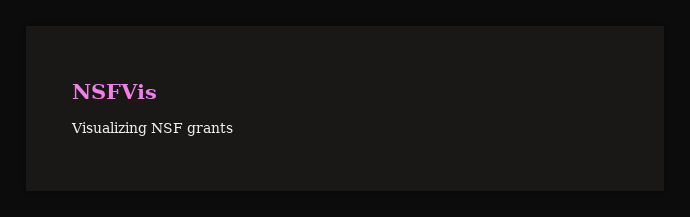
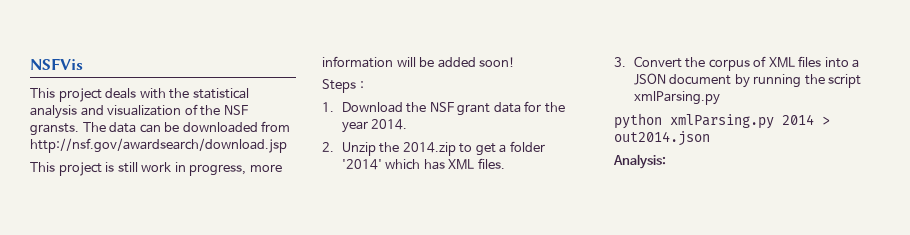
- Visualizing NSF grants
+ This project deals with the statistical analysis and visualization of the NSF gransts. The data can be downloaded from http://nsf.gov/awardsearch/download.jsp
+ This project is still work in progress, more information will be added soon!
+ Steps :
+ 1. Download the NSF grant data for the year 2014.
+ 2. Unzip the 2014.zip to get a folder '2014' which has XML files.
+ 3. Convert the corpus of XML files into a JSON document by running the script xmlParsing.py
+ python xmlParsing.py 2014 > out2014.json
+ Analysis:

